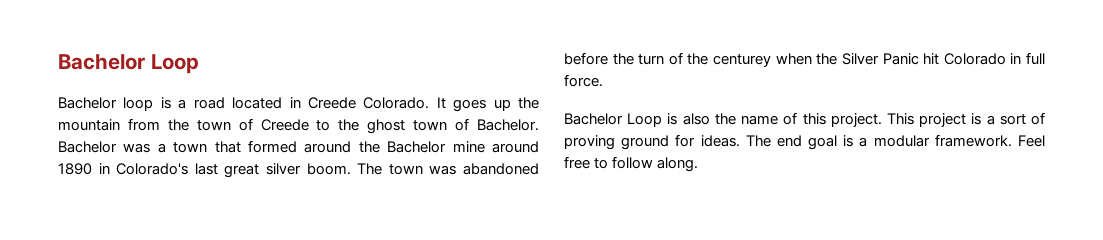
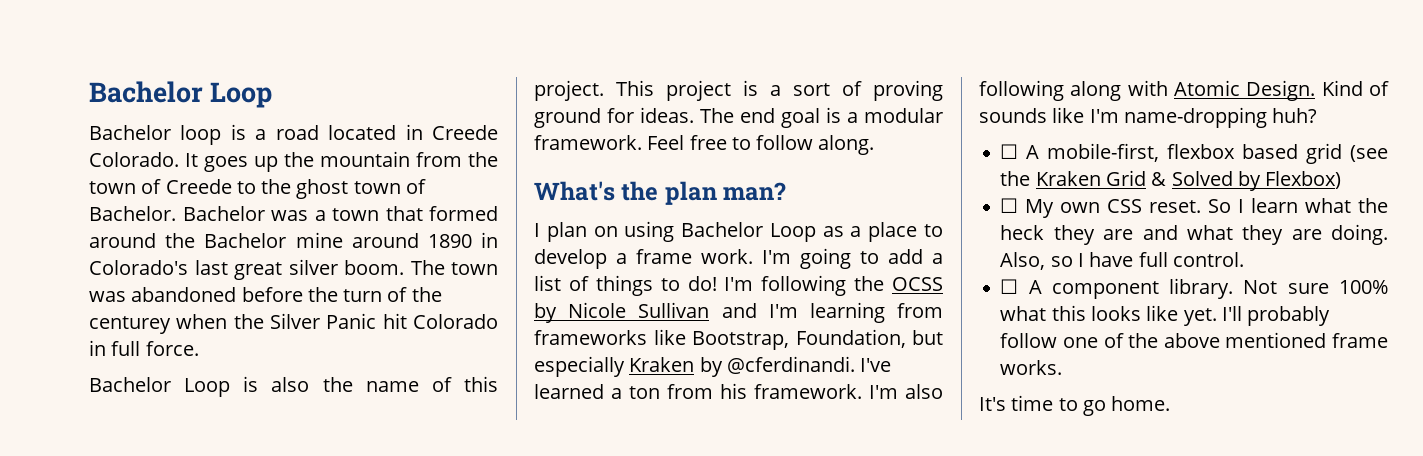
+ What's the plan man?
+ I plan on using Bachelor Loop as a place to develop a frame work. I'm going to add a list of things to do! I'm following the OCSS by Nicole Sullivan and I'm learning from frameworks like Bootstrap, Foundation, but especially Kraken by @cferdinandi. I've learned a ton from his framework. I'm also following along with Atomic Design. Kind of sounds like I'm name-dropping huh?
+ ☐ A mobile-first, flexbox based grid (see the Kraken Grid & Solved by Flexbox)
+ ☐ My own CSS reset. So I learn what the heck they are and what they are doing. Also, so I have full control.
+ ☐ A component library. Not sure 100% what this looks like yet. I'll probably follow one of the above mentioned frame works.
+ It's time to go home.

